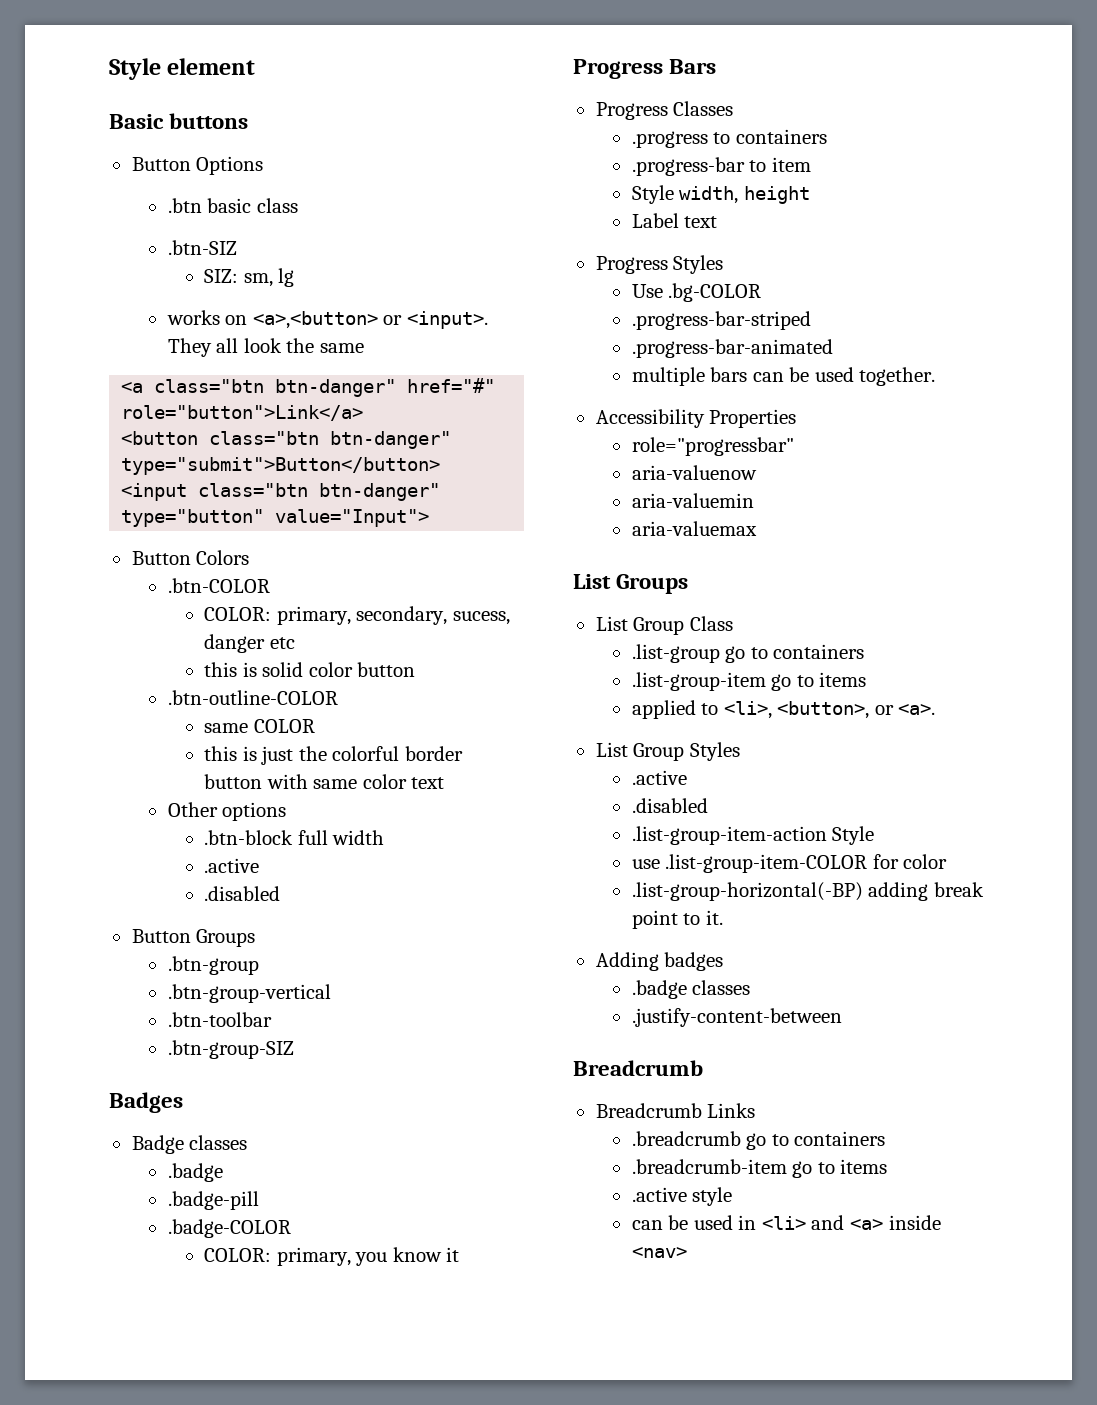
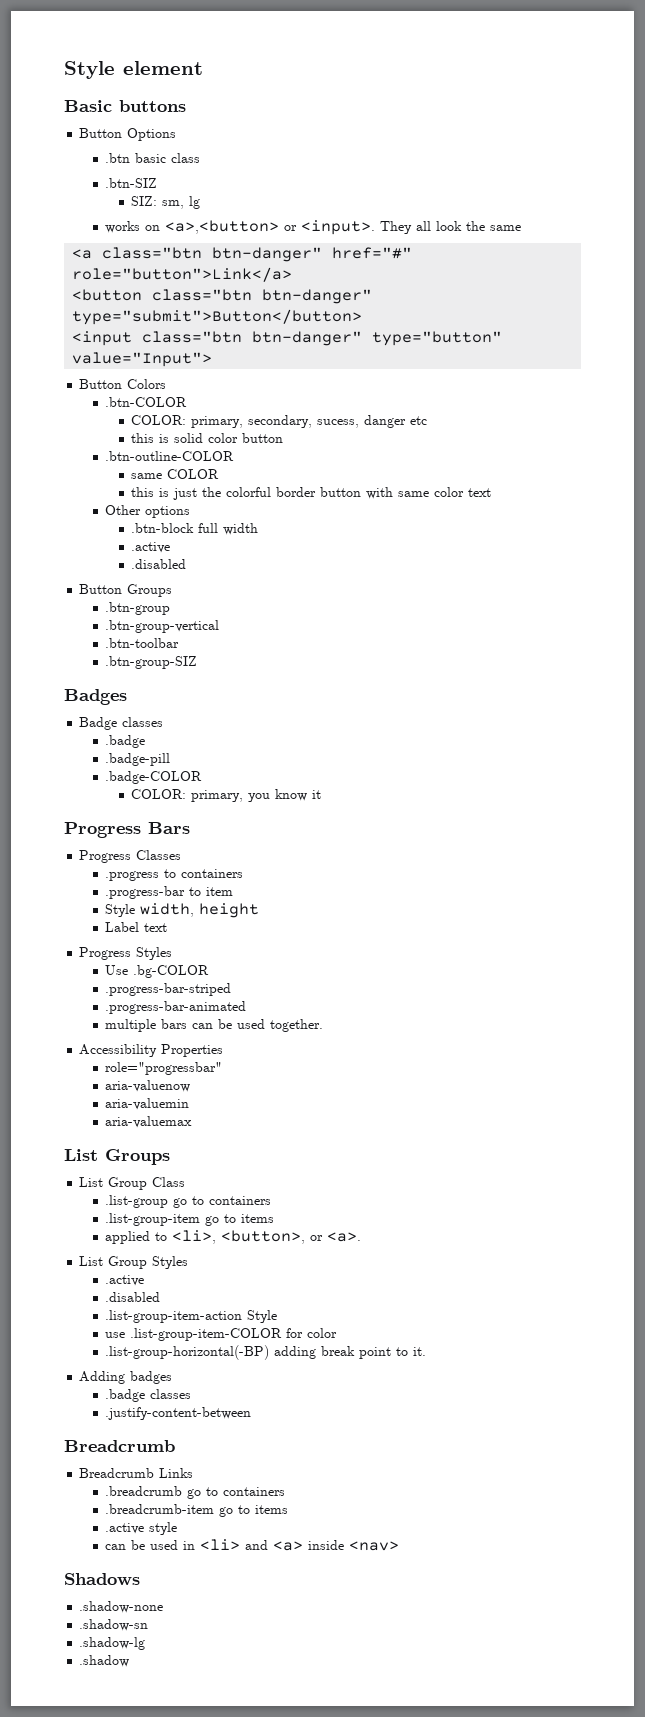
+ Shadows
+ .shadow-none
+ .shadow-sn
+ .shadow-lg
+ .shadow

